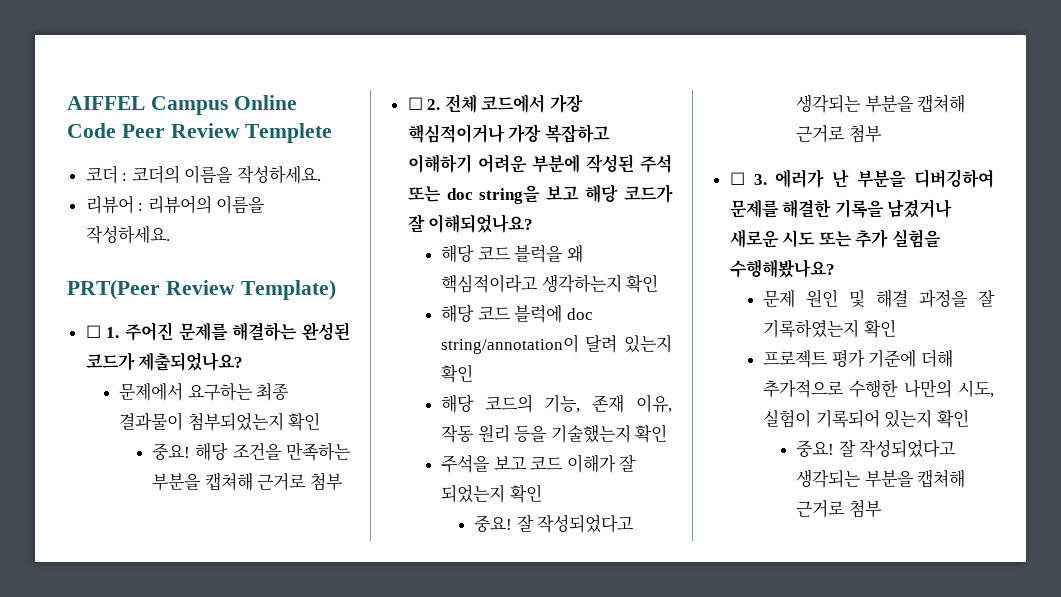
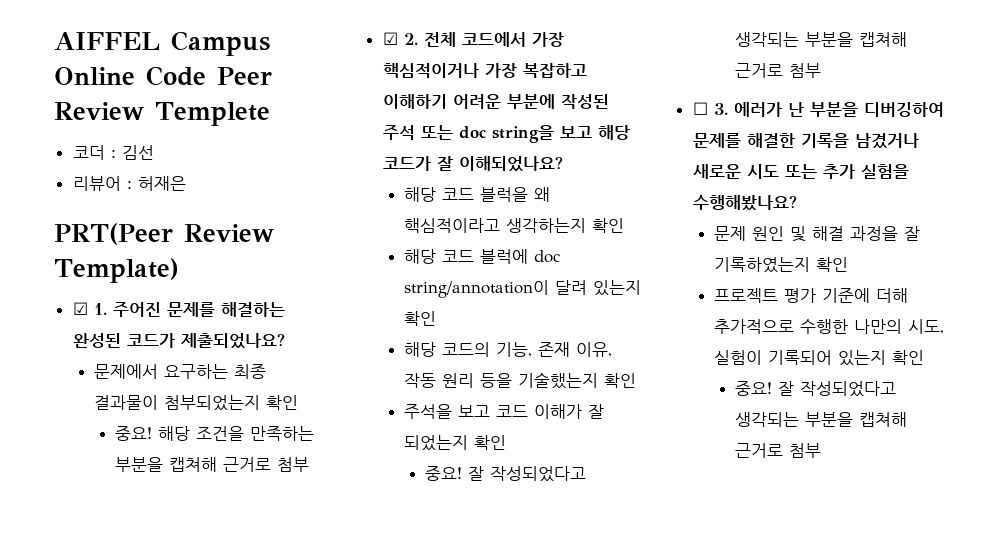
- 코더 : 코더의 이름을 작성하세요.
+ 코더 : 김선
- 리뷰어 : 리뷰어의 이름을 작성하세요.
+ 리뷰어 : 허재은
- ☐ 1. 주어진 문제를 해결하는 완성된 코드가 제출되었나요?
+ ☑ 1. 주어진 문제를 해결하는 완성된 코드가 제출되었나요?
- ☐ 2. 전체 코드에서 가장 핵심적이거나 가장 복잡하고 이해하기 어려운 부분에 작성된 주석 또는 doc string을 보고 해당 코드가 잘 이해되었나요?
+ ☑ 2. 전체 코드에서 가장 핵심적이거나 가장 복잡하고 이해하기 어려운 부분에 작성된 주석 또는 doc string을 보고 해당 코드가 잘 이해되었나요?

